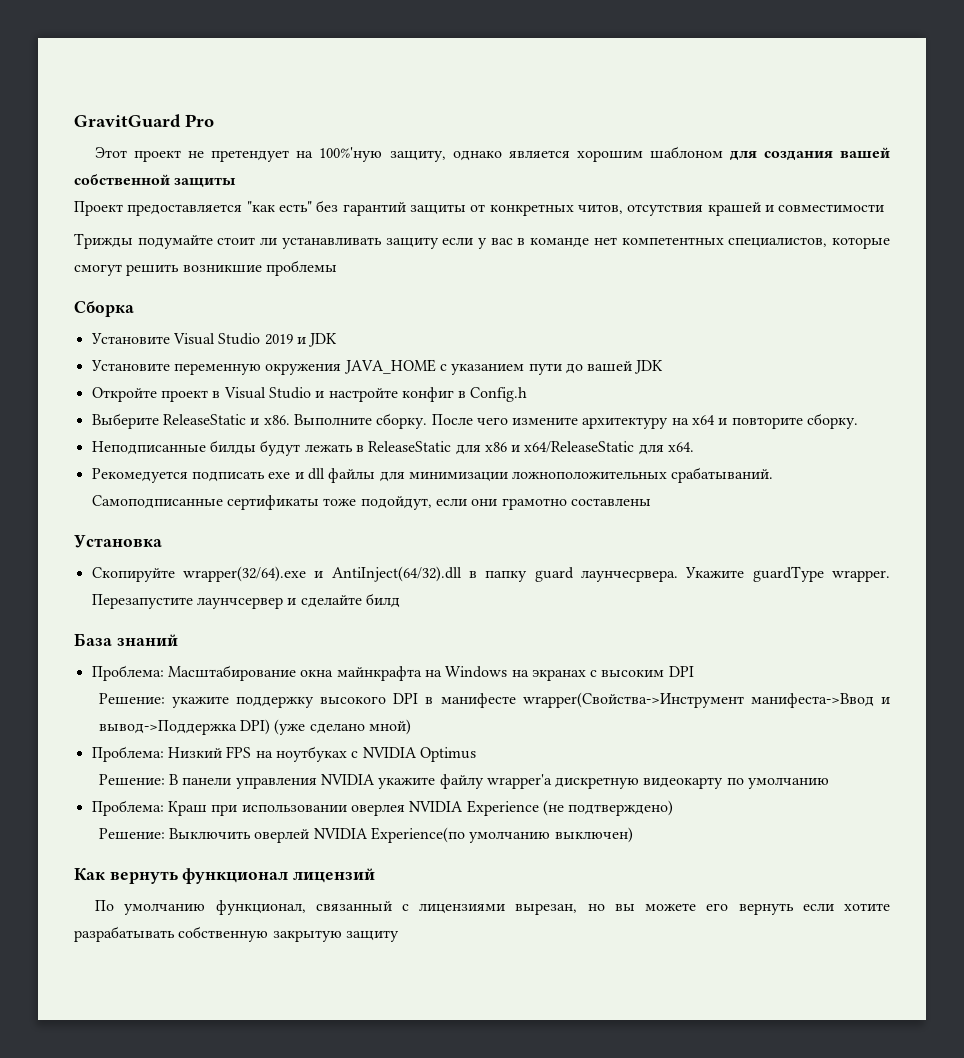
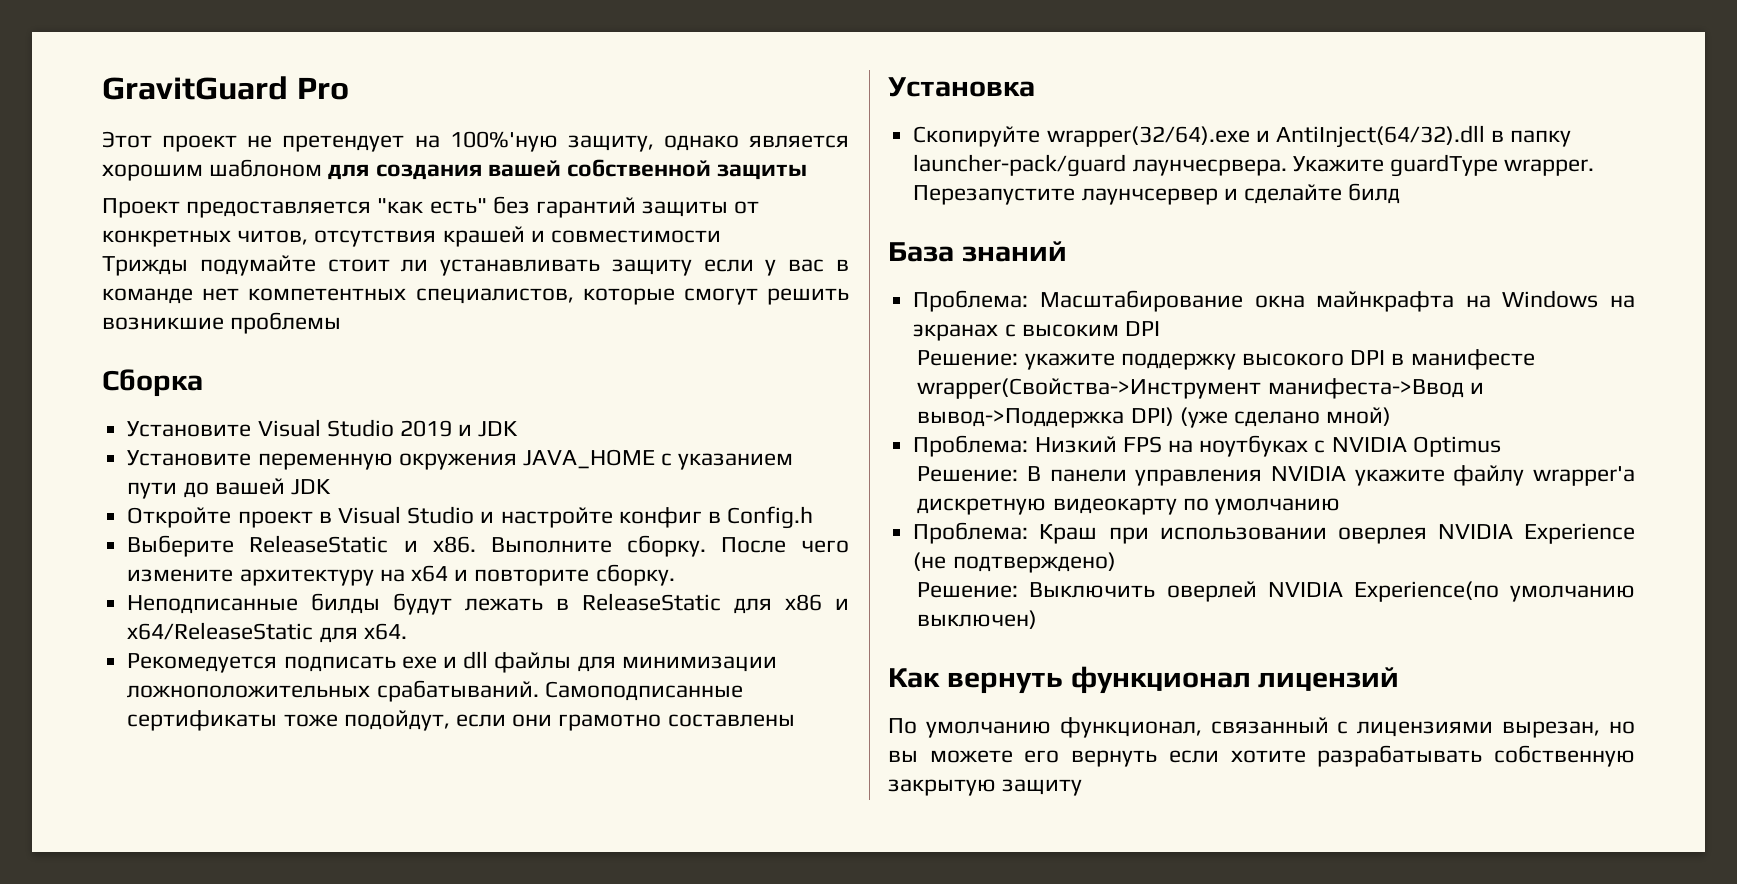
- Скопируйте wrapper(32/64).exe и AntiInject(64/32).dll в папку guard лаунчесрвера.
+ Скопируйте wrapper(32/64).exe и AntiInject(64/32).dll в папку launcher-pack/guard лаунчесрвера.

